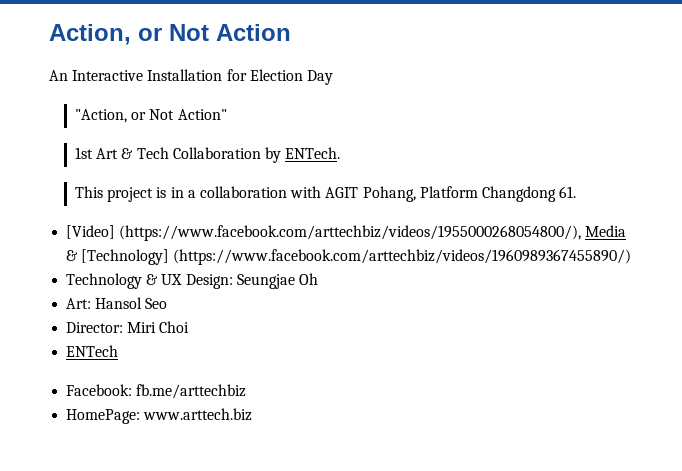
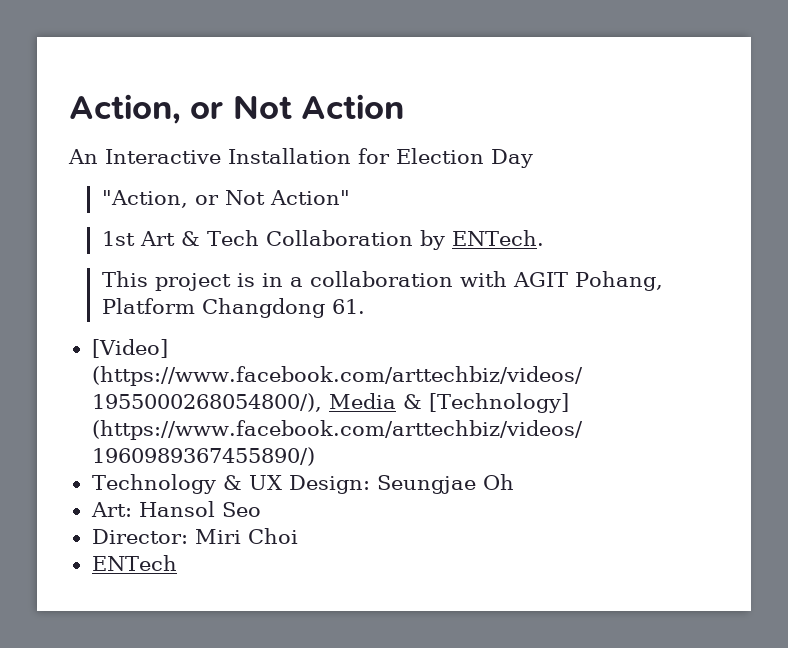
- Facebook: fb.me/arttechbiz
- HomePage: www.arttech.biz

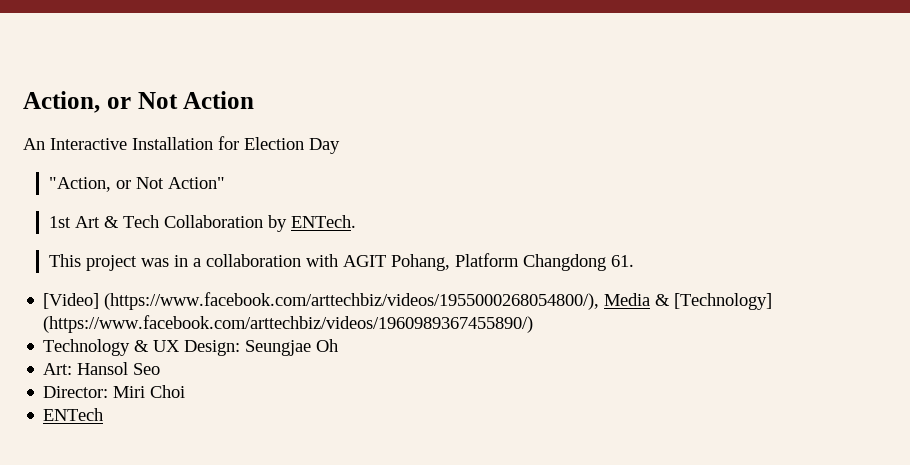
- This project is in a collaboration with AGIT Pohang, Platform Changdong 61.
+ This project was in a collaboration with AGIT Pohang, Platform Changdong 61.

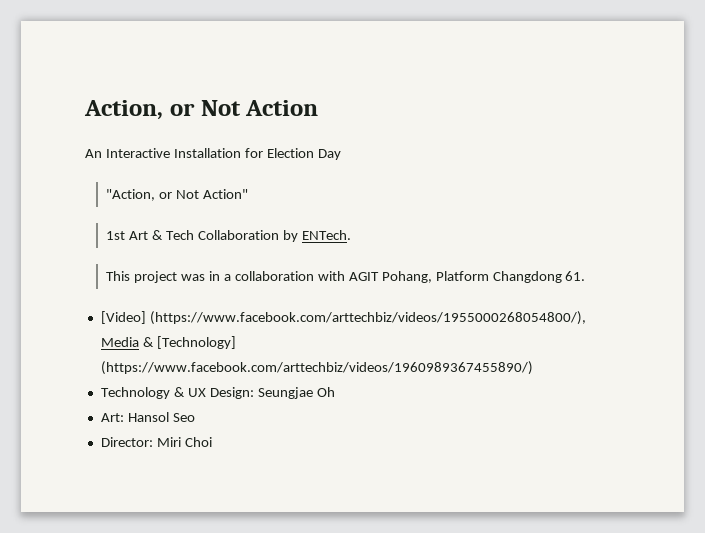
- ENTech

